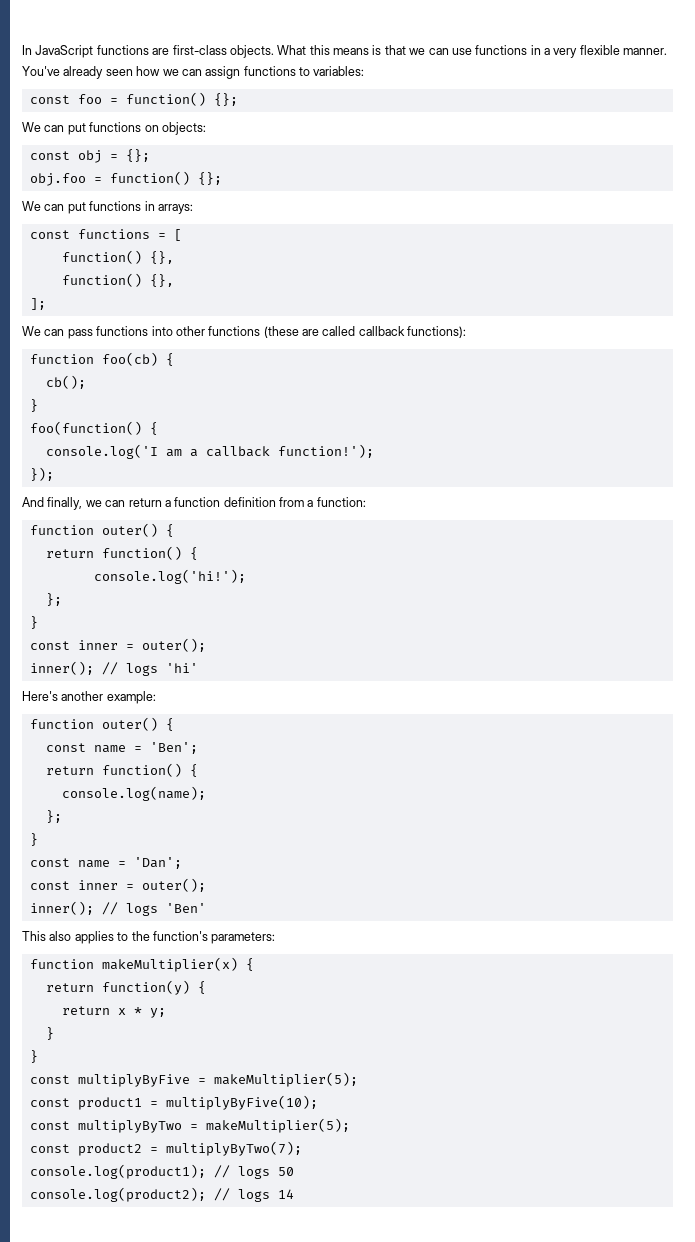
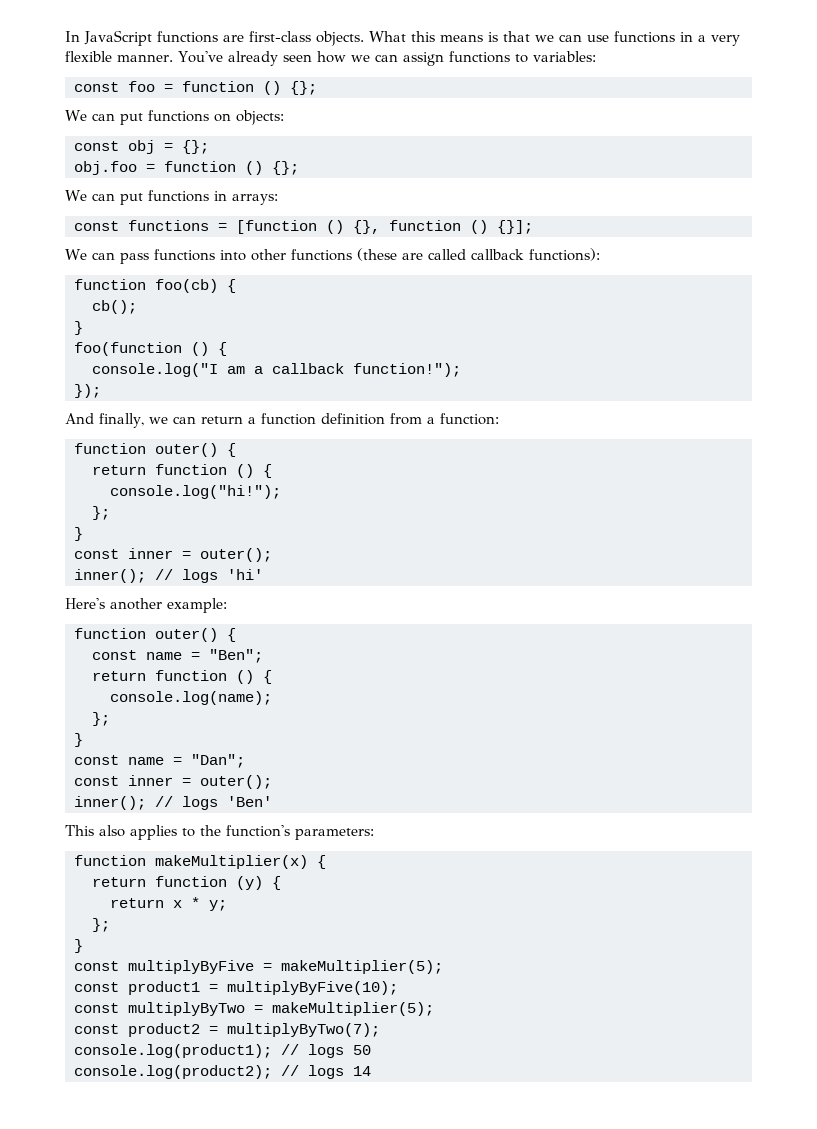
- const foo = function() {};
+ const foo = function () {};
- obj.foo = function() {};
+ obj.foo = function () {};
- const functions = [
- function() {},
- function() {},
- ];
+ const functions = [function () {}, function () {}];
- foo(function() {
- console.log('I am a callback function!');
+ foo(function () {
+ console.log("I am a callback function!");
  And finally, we can return a function definition from a function:
  function outer() {
- return function() {
- console.log('hi!');
+ return function () {
+ console.log("hi!");
- const name = 'Ben';
- return function() {
+ const name = "Ben";
+ return function () {
- const name = 'Dan';
+ const name = "Dan";
- return function(y) {
+ return function (y) {
  return x * y;
- }
+ };

